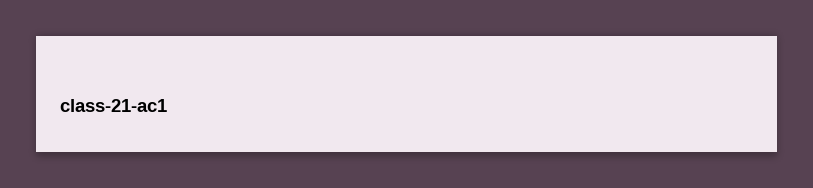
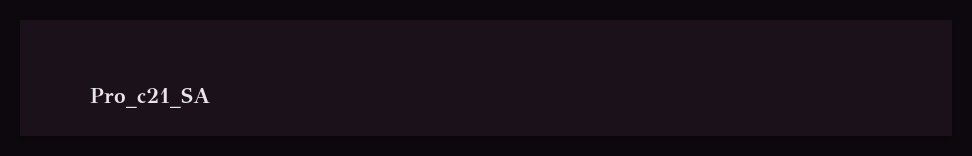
- class-21-ac1
+ Pro_c21_SA

